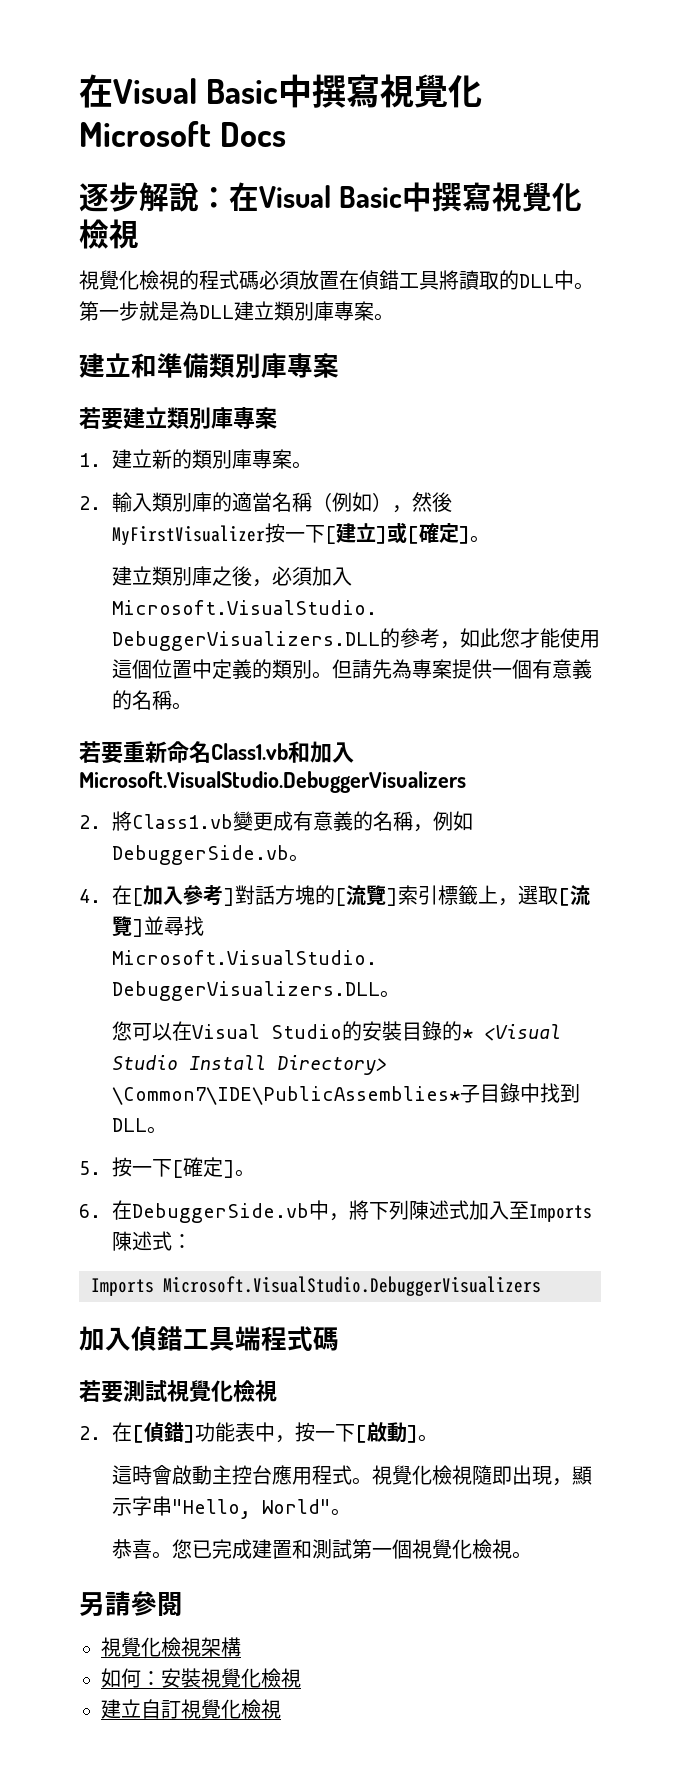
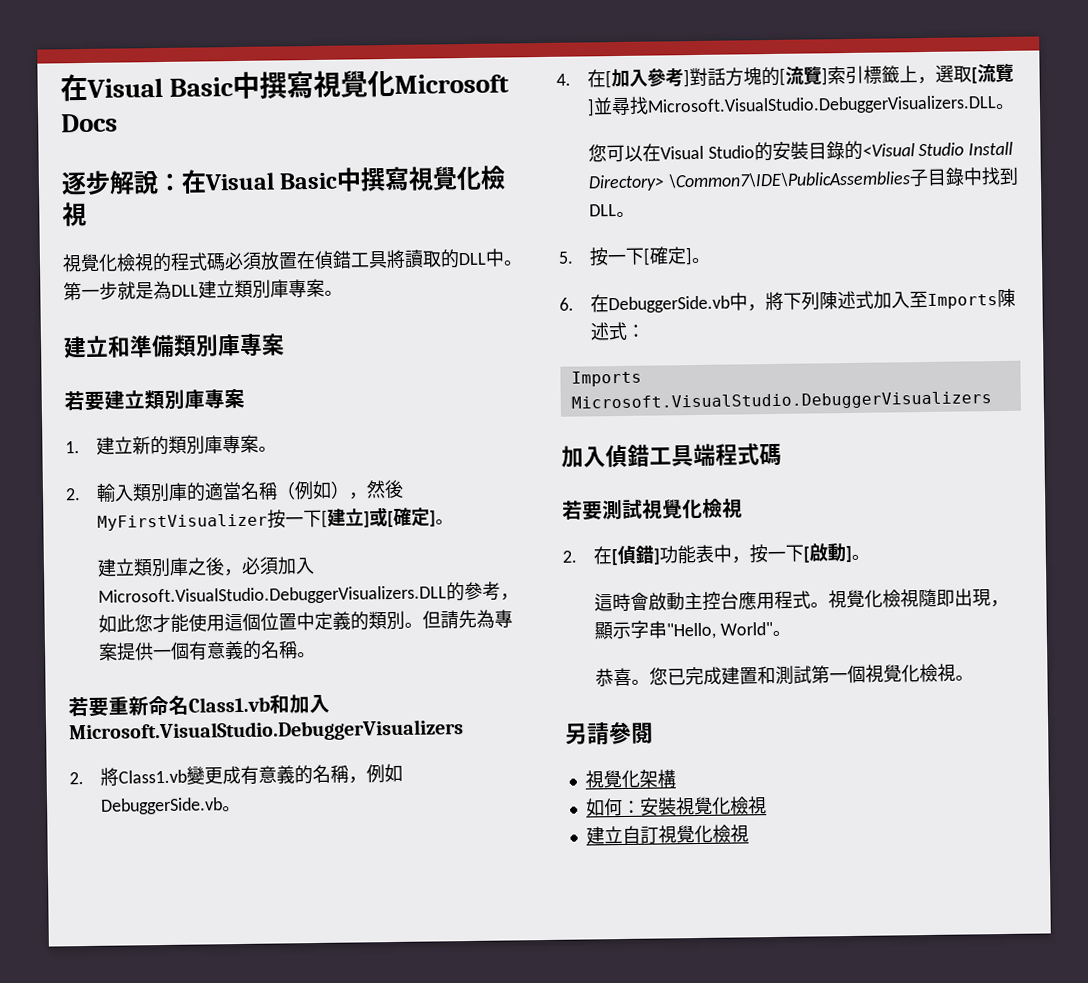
- 您可以在Visual Studio的安裝目錄的* <Visual Studio Install Directory> \Common7\IDE\PublicAssemblies*子目錄中找到DLL。
+ 您可以在Visual Studio的安裝目錄的<Visual Studio Install Directory> \Common7\IDE\PublicAssemblies子目錄中找到DLL。
- 視覺化檢視架構
+ 視覺化架構

